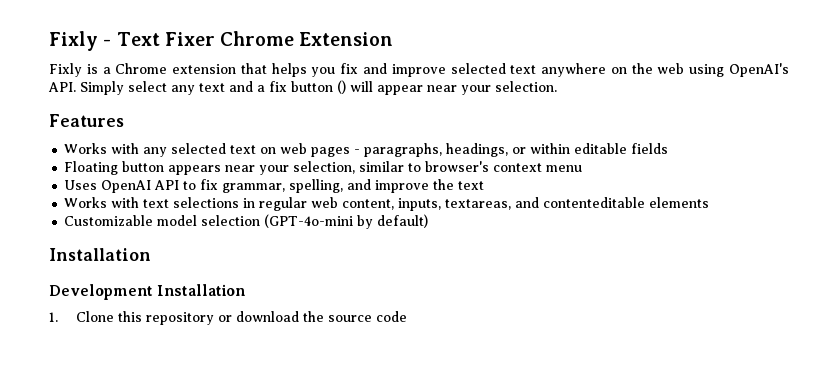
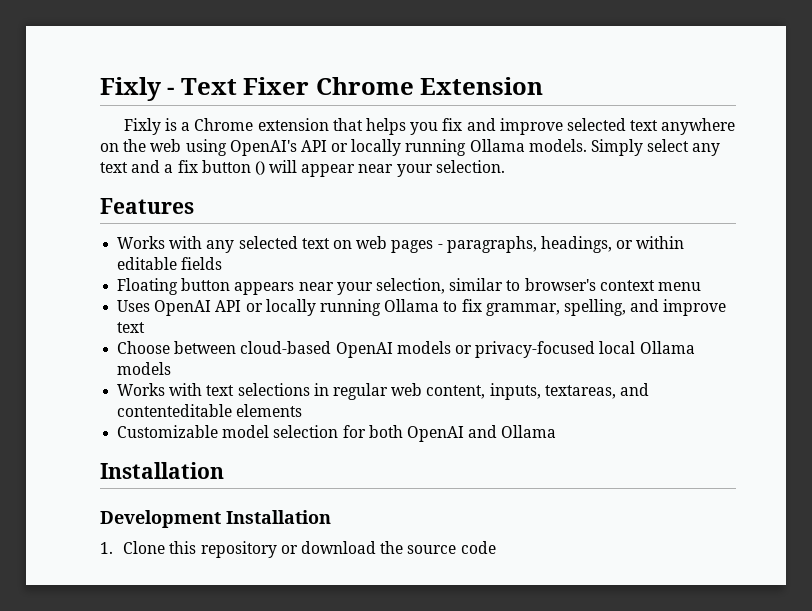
- Fixly is a Chrome extension that helps you fix and improve selected text anywhere on the web using OpenAI's API. Simply select any text and a fix button () will appear near your selection.
+ Fixly is a Chrome extension that helps you fix and improve selected text anywhere on the web using OpenAI's API or locally running Ollama models. Simply select any text and a fix button () will appear near your selection.
- Uses OpenAI API to fix grammar, spelling, and improve the text
+ Uses OpenAI API or locally running Ollama to fix grammar, spelling, and improve text
+ Choose between cloud-based OpenAI models or privacy-focused local Ollama models
- Customizable model selection (GPT-4o-mini by default)
+ Customizable model selection for both OpenAI and Ollama

